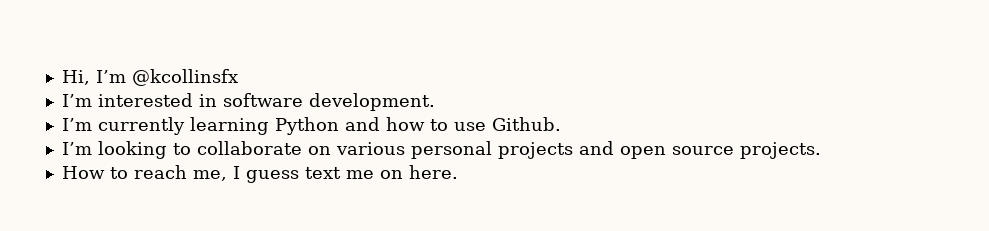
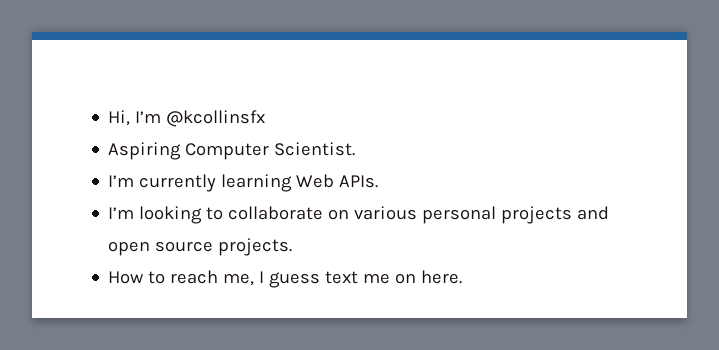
- I’m interested in software development.
- I’m currently learning Python and how to use Github.
+ Aspiring Computer Scientist.
+ I’m currently learning Web APIs.

